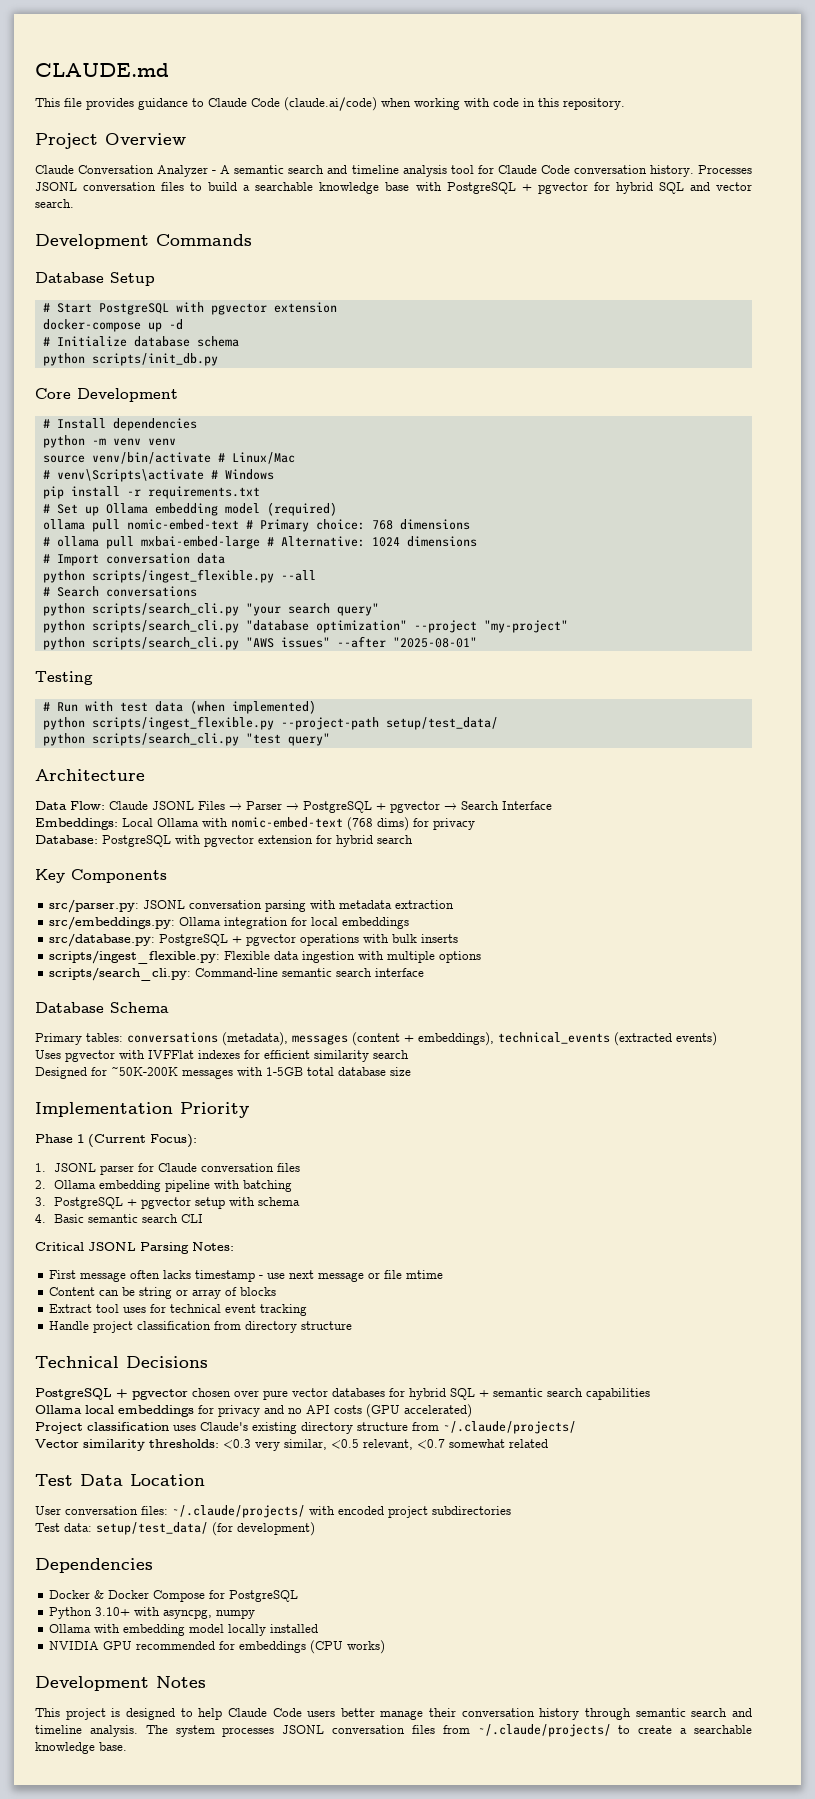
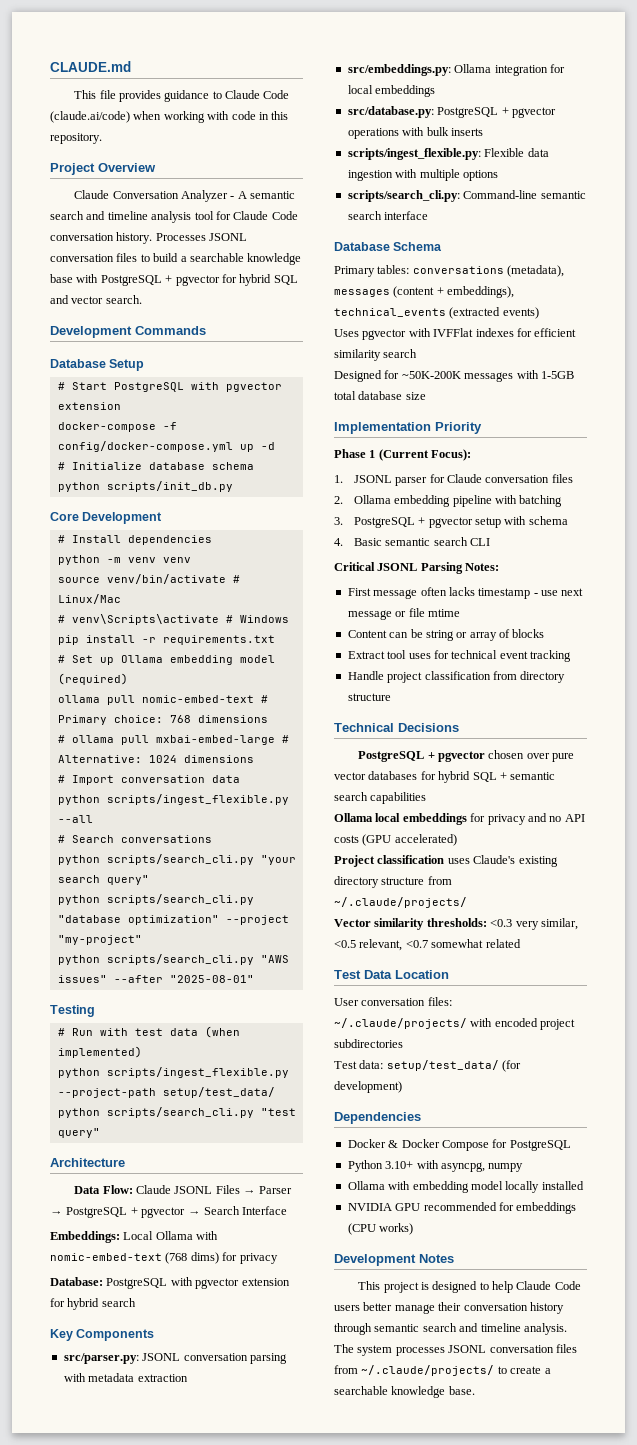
- docker-compose up -d
+ docker-compose -f config/docker-compose.yml up -d

